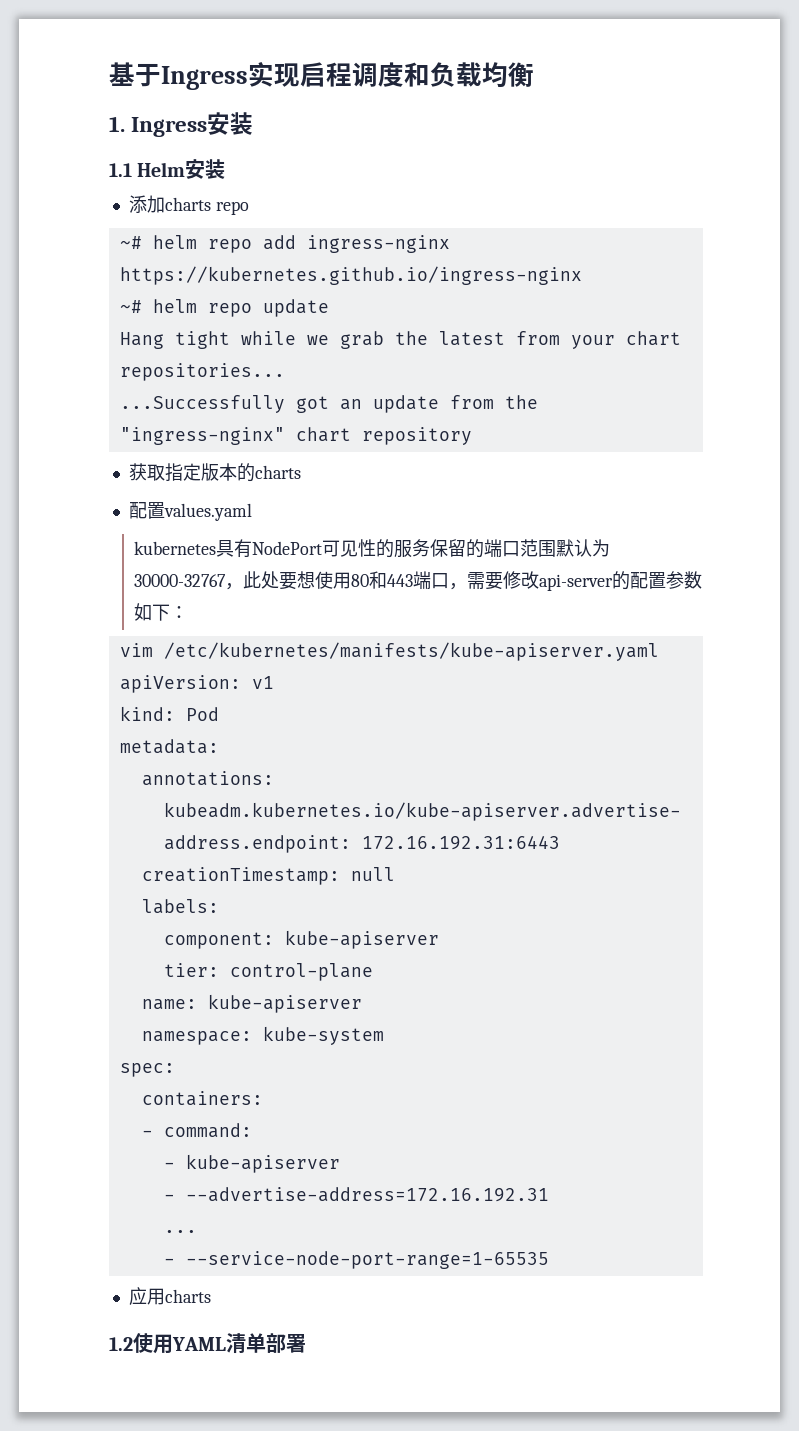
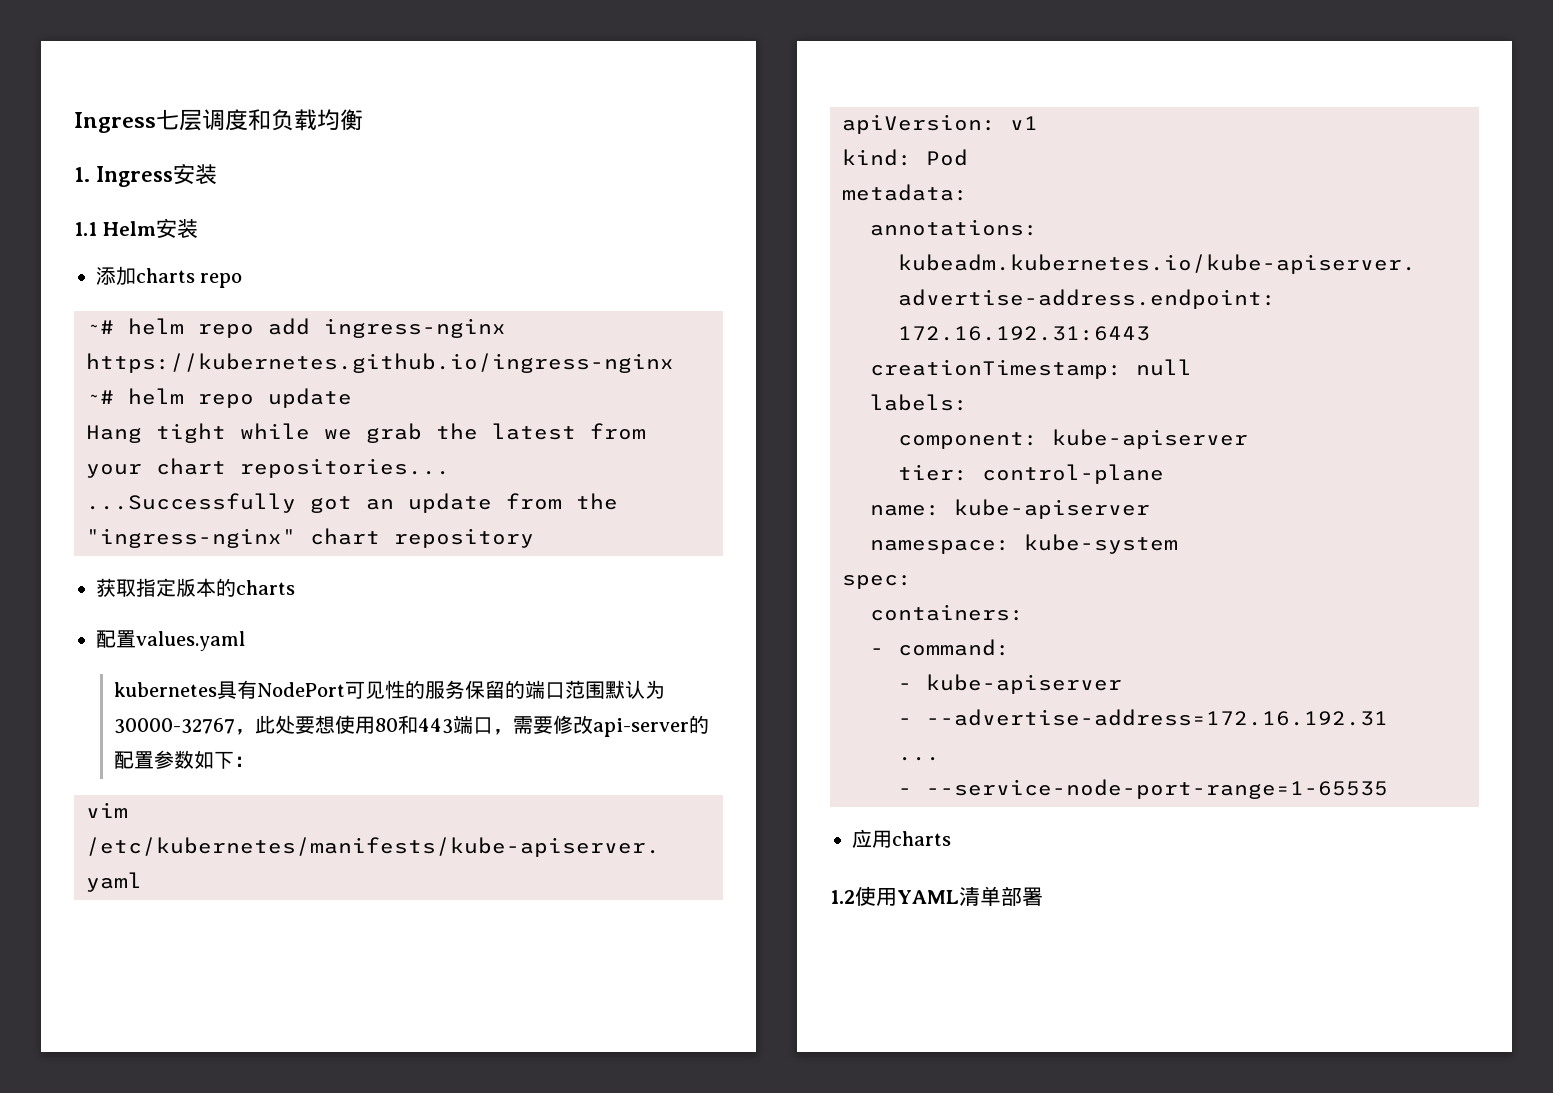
- 基于Ingress实现启程调度和负载均衡
+ Ingress七层调度和负载均衡

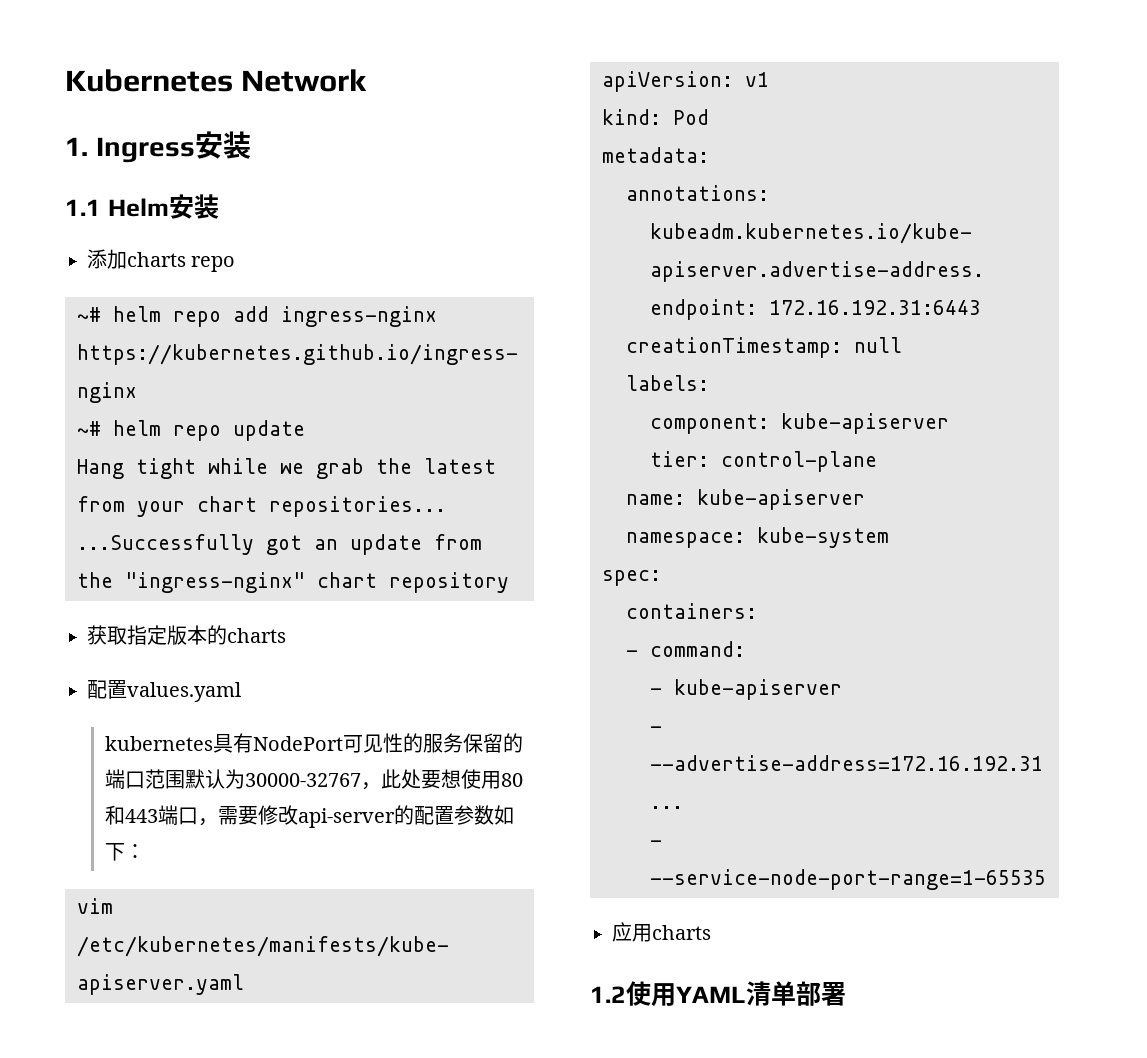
- Ingress七层调度和负载均衡
+ Kubernetes Network

